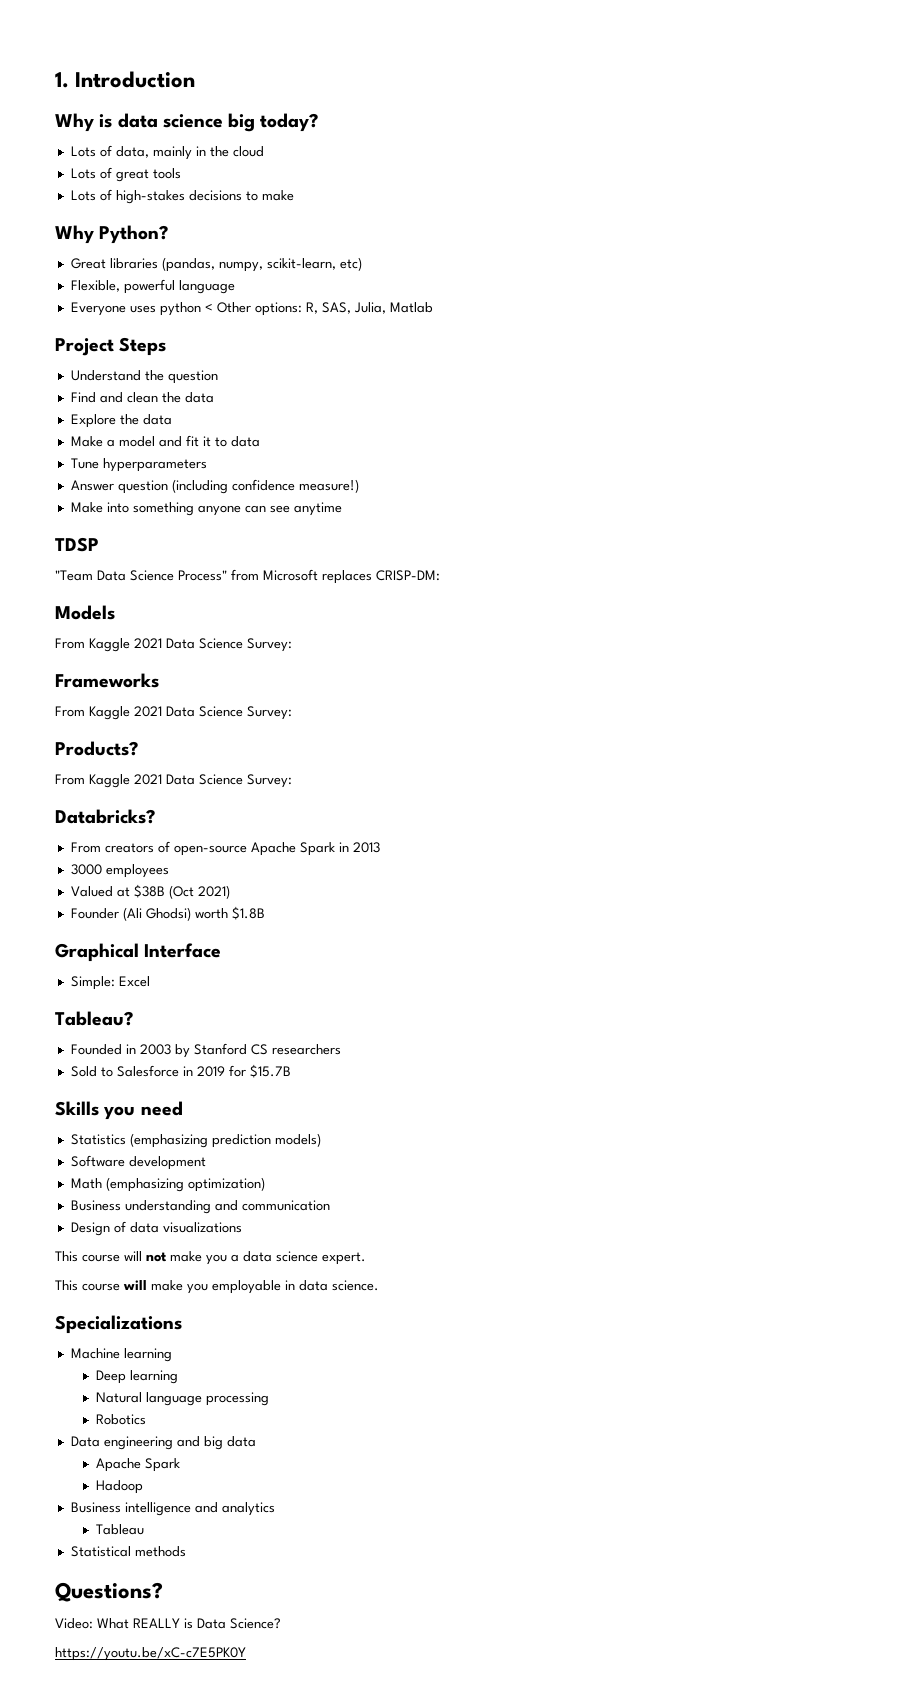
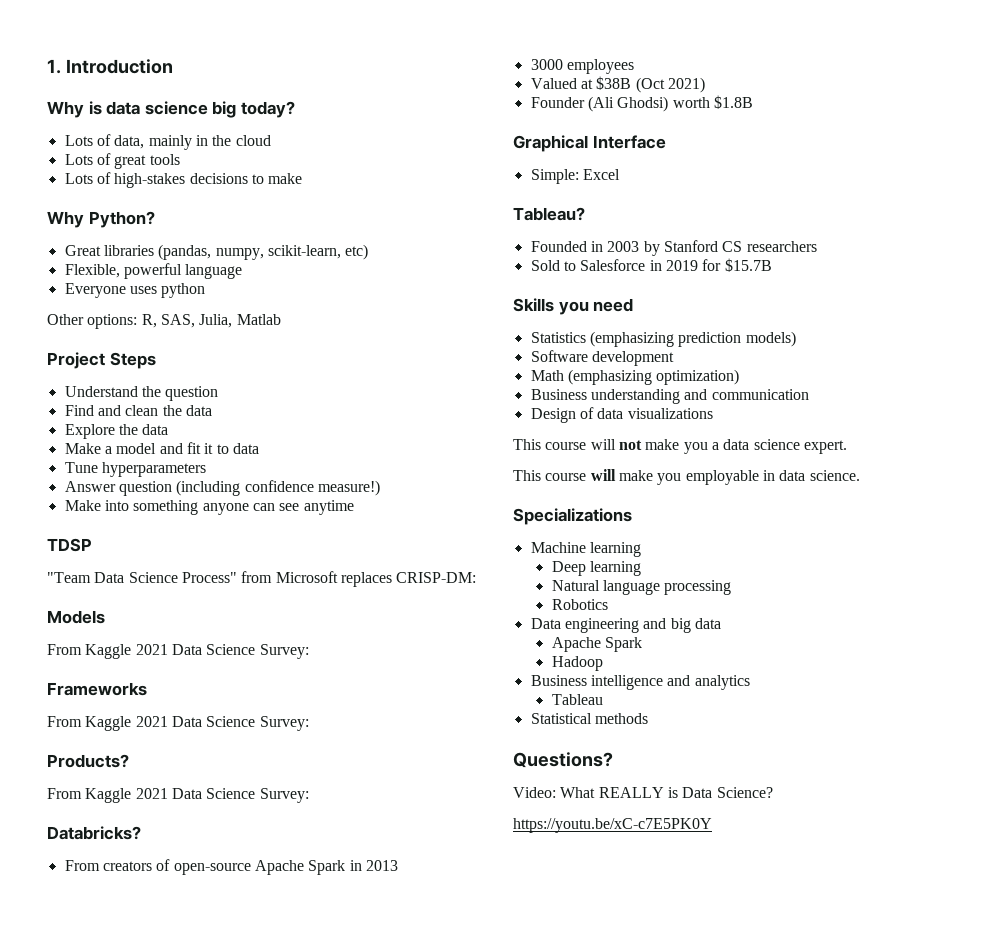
- Everyone uses python < Other options: R, SAS, Julia, Matlab
+ Everyone uses python
+ Other options: R, SAS, Julia, Matlab

